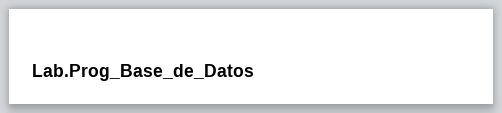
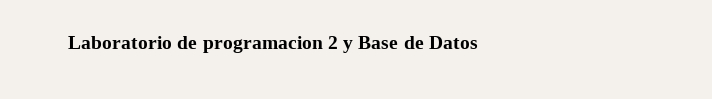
- Lab.Prog_Base_de_Datos
+ Laboratorio de programacion 2 y Base de Datos

